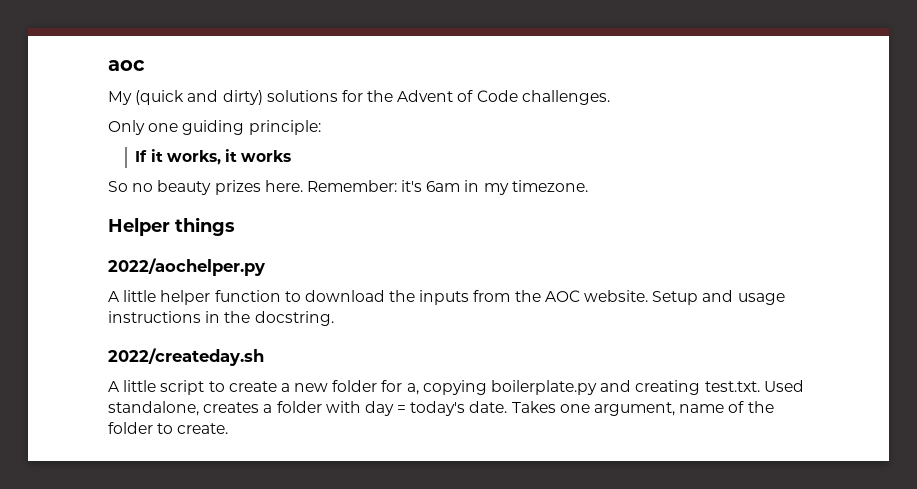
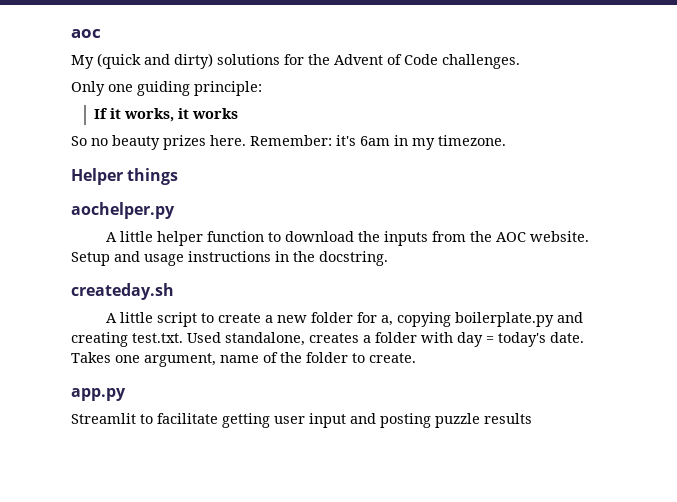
- 2022/aochelper.py
+ aochelper.py
- 2022/createday.sh
+ createday.sh
+ app.py
+ Streamlit to facilitate getting user input and posting puzzle results

